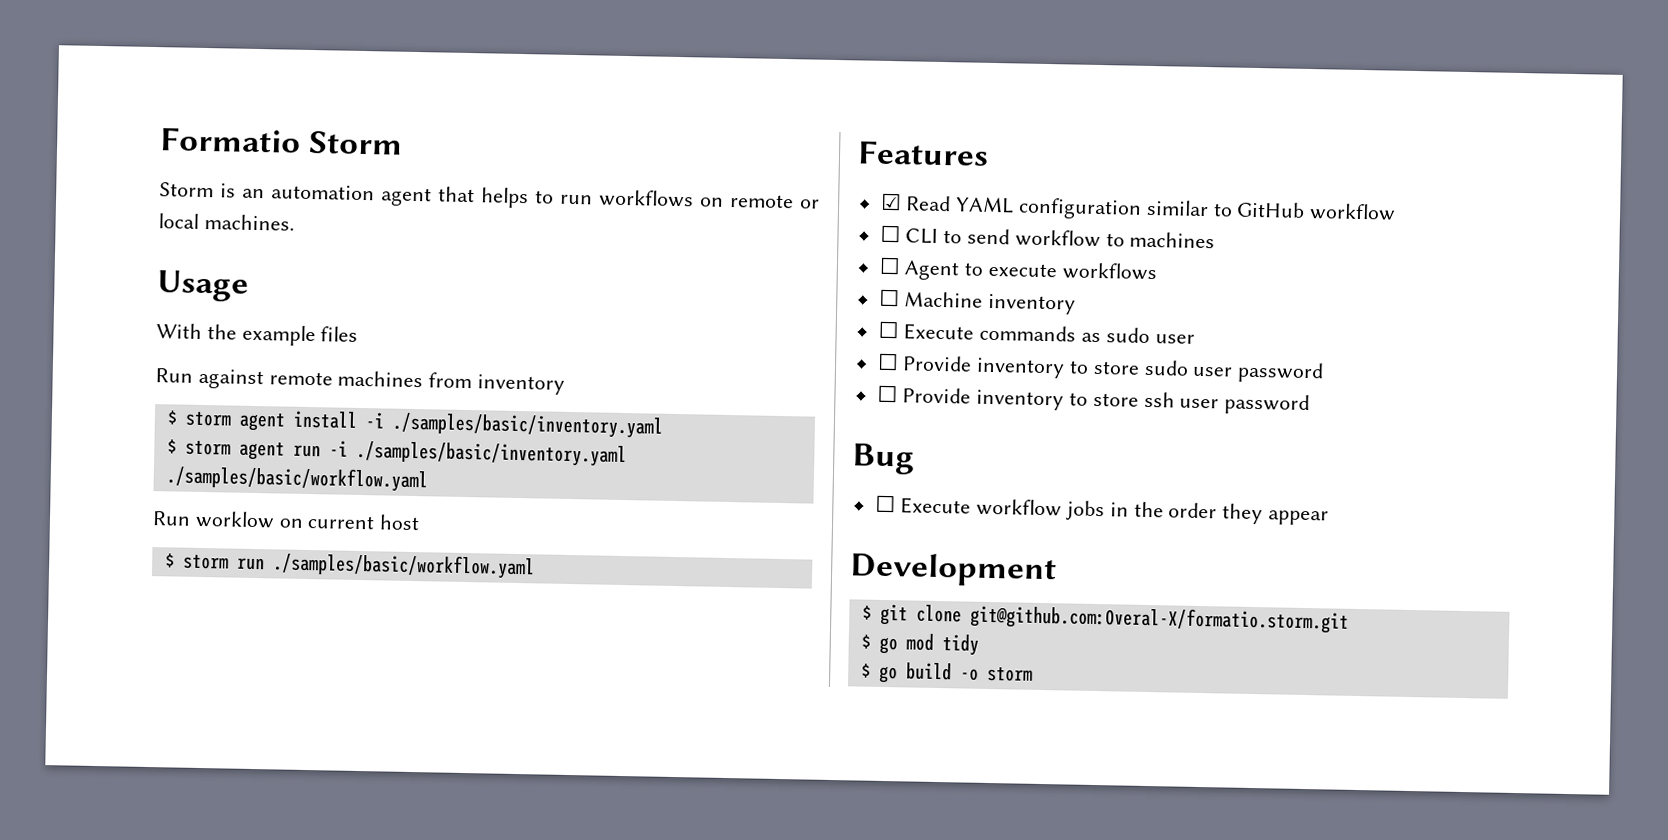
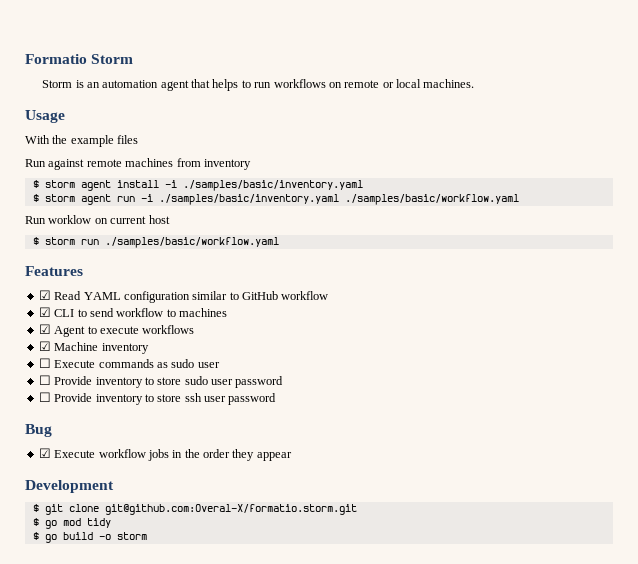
- ☐ CLI to send workflow to machines
+ ☑ CLI to send workflow to machines
- ☐ Agent to execute workflows
+ ☑ Agent to execute workflows
- ☐ Machine inventory
+ ☑ Machine inventory
- ☐ Execute workflow jobs in the order they appear
+ ☑ Execute workflow jobs in the order they appear

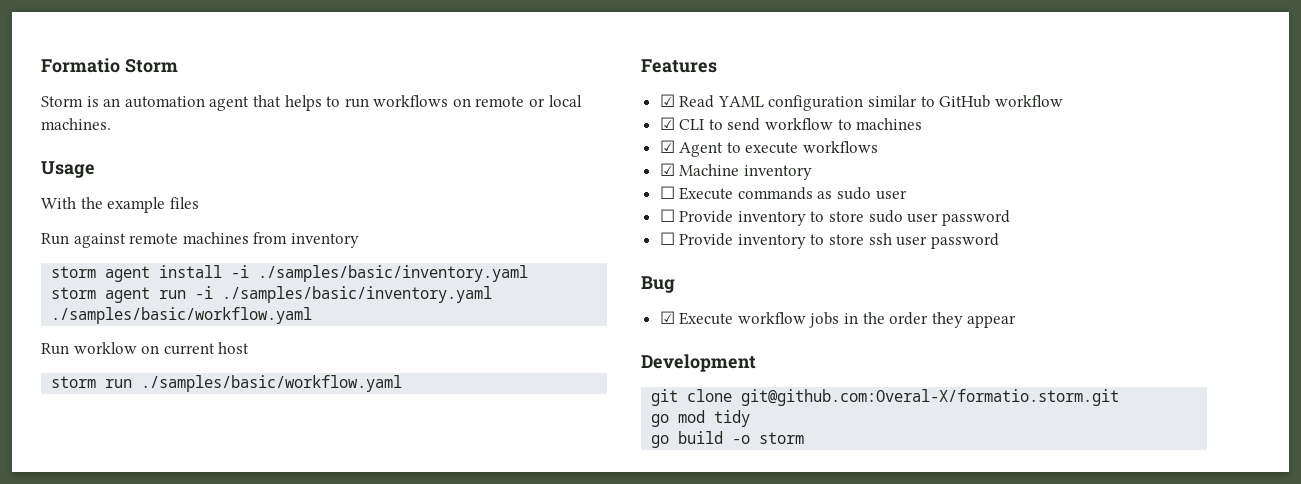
- $ storm agent install -i ./samples/basic/inventory.yaml
+ storm agent install -i ./samples/basic/inventory.yaml
- $ storm agent run -i ./samples/basic/inventory.yaml ./samples/basic/workflow.yaml
+ storm agent run -i ./samples/basic/inventory.yaml ./samples/basic/workflow.yaml
- $ storm run ./samples/basic/workflow.yaml
+ storm run ./samples/basic/workflow.yaml
- $ git clone git@github.com:Overal-X/formatio.storm.git
+ git clone git@github.com:Overal-X/formatio.storm.git
- $ go mod tidy
+ go mod tidy
- $ go build -o storm
+ go build -o storm

